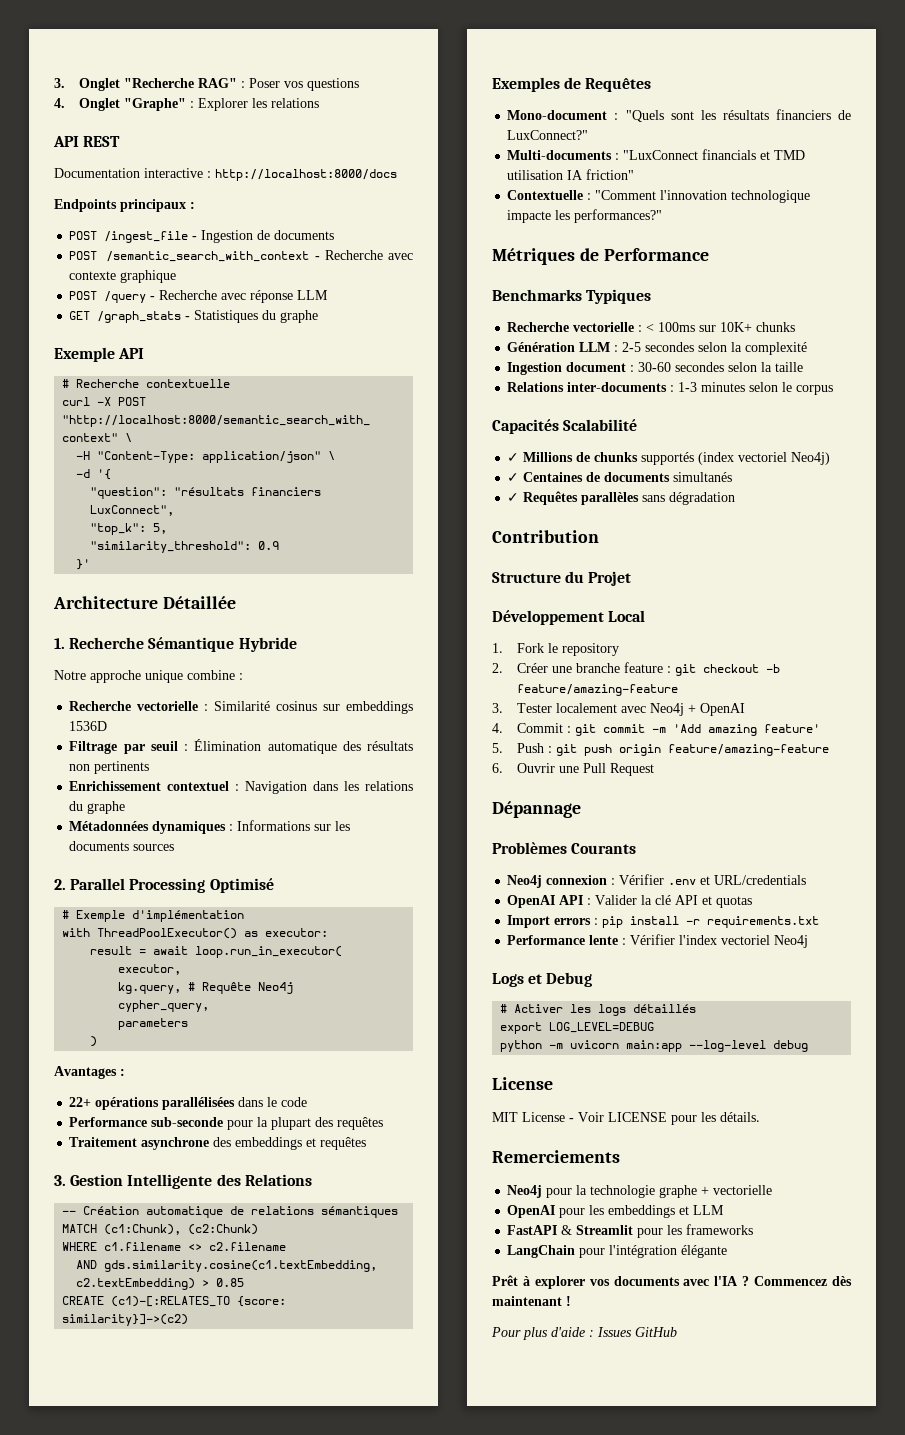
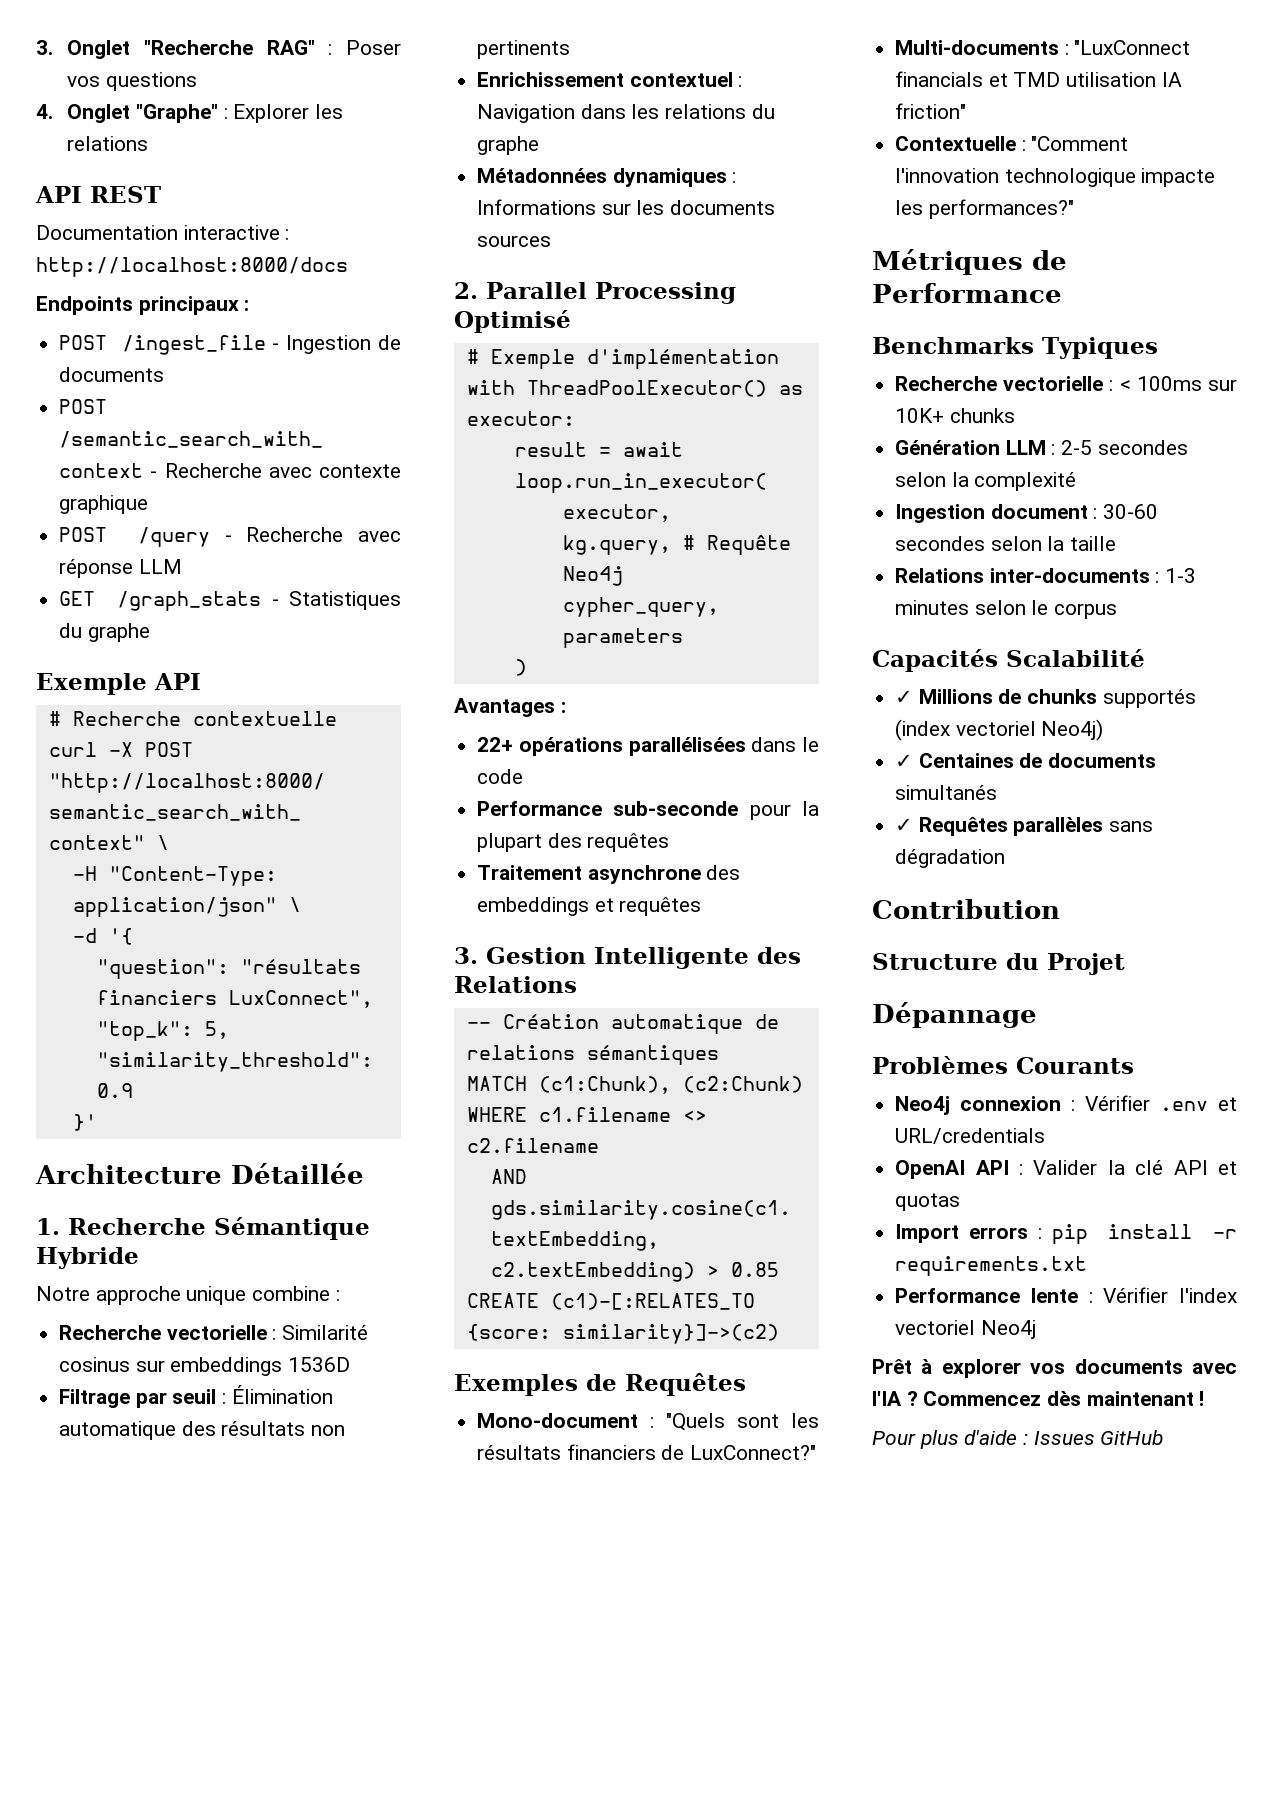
- Développement Local
- 1. Fork le repository
- 2. Créer une branche feature : git checkout -b feature/amazing-feature
- 3. Tester localement avec Neo4j + OpenAI
- 4. Commit : git commit -m 'Add amazing feature'
- 5. Push : git push origin feature/amazing-feature
- 6. Ouvrir une Pull Request
- Logs et Debug
- # Activer les logs détaillés
- export LOG_LEVEL=DEBUG
- python -m uvicorn main:app --log-level debug
- License
- MIT License - Voir LICENSE pour les détails.
- Remerciements
- Neo4j pour la technologie graphe + vectorielle
- OpenAI pour les embeddings et LLM
- FastAPI & Streamlit pour les frameworks
- LangChain pour l'intégration élégante

